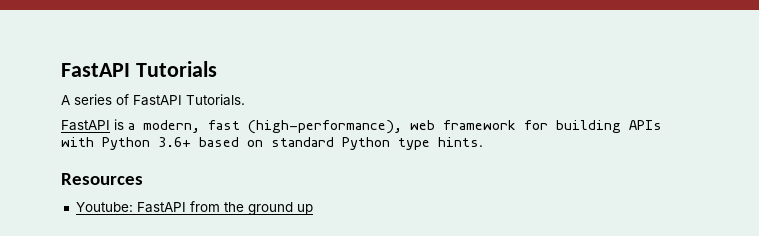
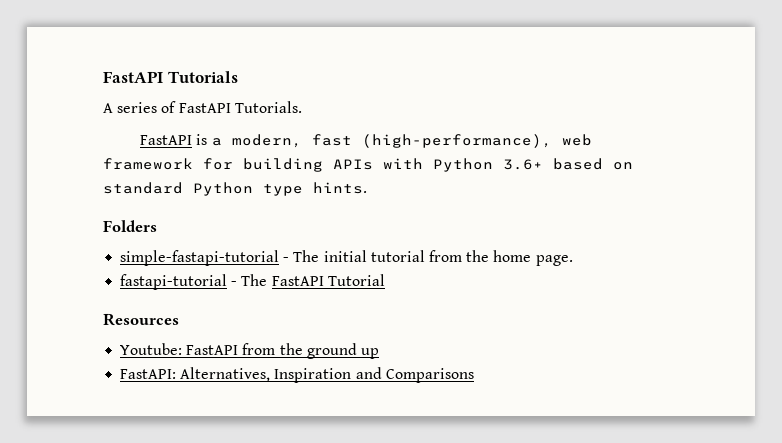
+ Folders
+ simple-fastapi-tutorial - The initial tutorial from the home page.
+ fastapi-tutorial - The FastAPI Tutorial
+ FastAPI: Alternatives, Inspiration and Comparisons

